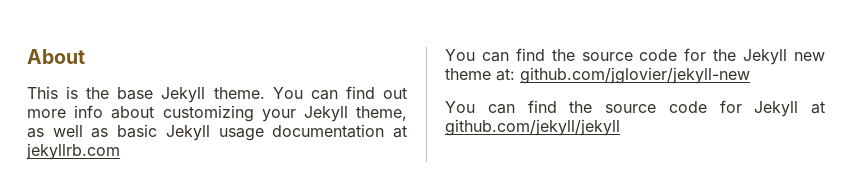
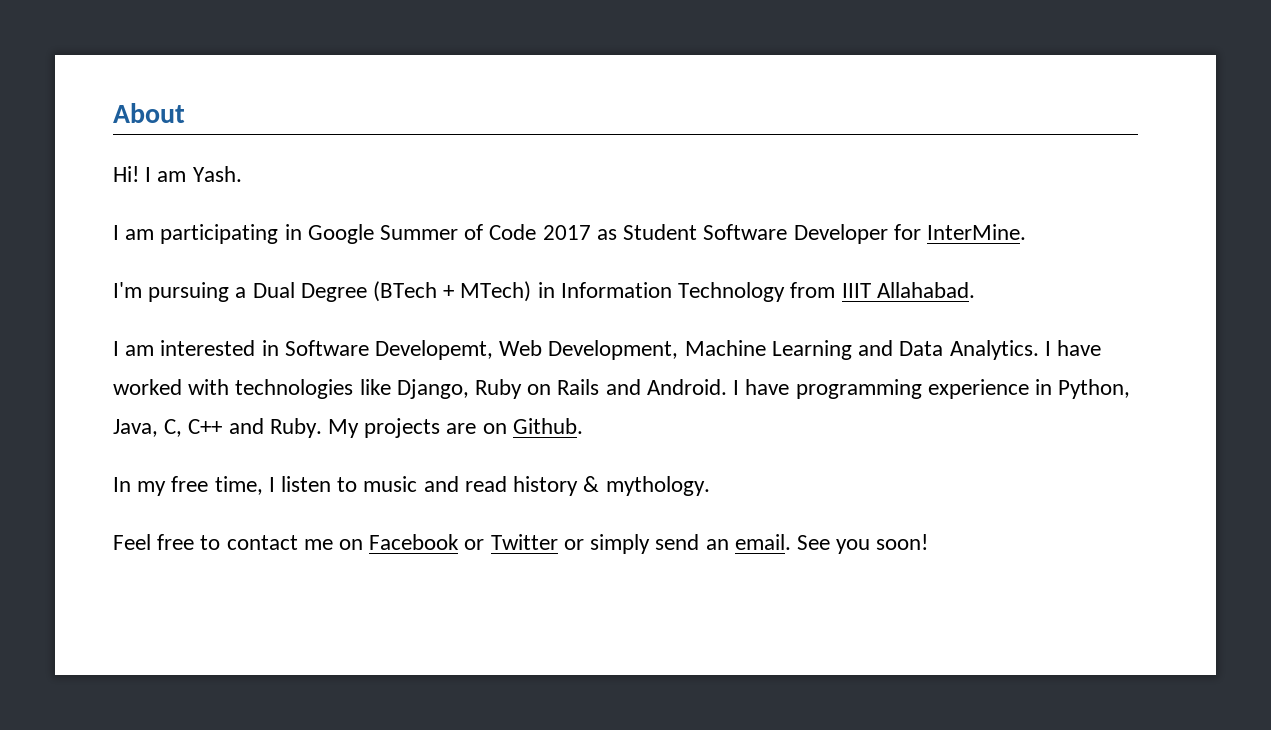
- This is the base Jekyll theme. You can find out more info about customizing your Jekyll theme, as well as basic Jekyll usage documentation at jekyllrb.com
- You can find the source code for the Jekyll new theme at: github.com/jglovier/jekyll-new
- You can find the source code for Jekyll at github.com/jekyll/jekyll
+ Hi! I am Yash.
+ I am participating in Google Summer of Code 2017 as Student Software Developer for InterMine.
+ I'm pursuing a Dual Degree (BTech + MTech) in Information Technology from IIIT Allahabad.
+ I am interested in Software Developemt, Web Development, Machine Learning and Data Analytics. I have worked with technologies like Django, Ruby on Rails and Android. I have programming experience in Python, Java, C, C++ and Ruby. My projects are on Github.
+ In my free time, I listen to music and read history & mythology.
+ Feel free to contact me on Facebook or Twitter or simply send an email. See you soon!

